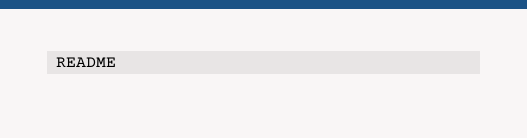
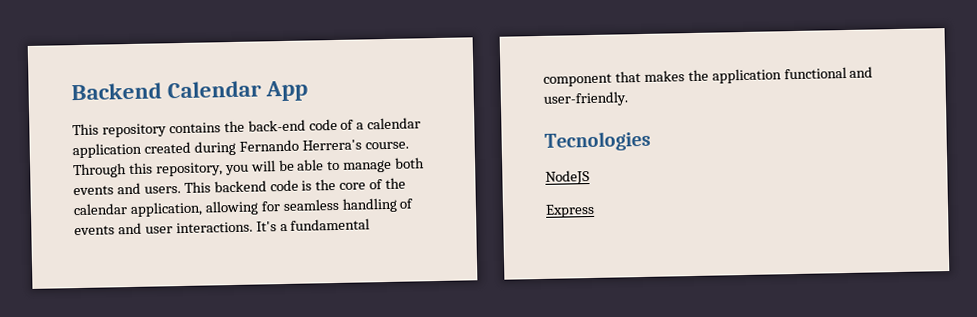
- README
+ Backend Calendar App
+ This repository contains the back-end code of a calendar application created during Fernando Herrera's course. Through this repository, you will be able to manage both events and users. This backend code is the core of the calendar application, allowing for seamless handling of events and user interactions. It's a fundamental component that makes the application functional and user-friendly.
+ Tecnologies
+ NodeJS
+ Express

